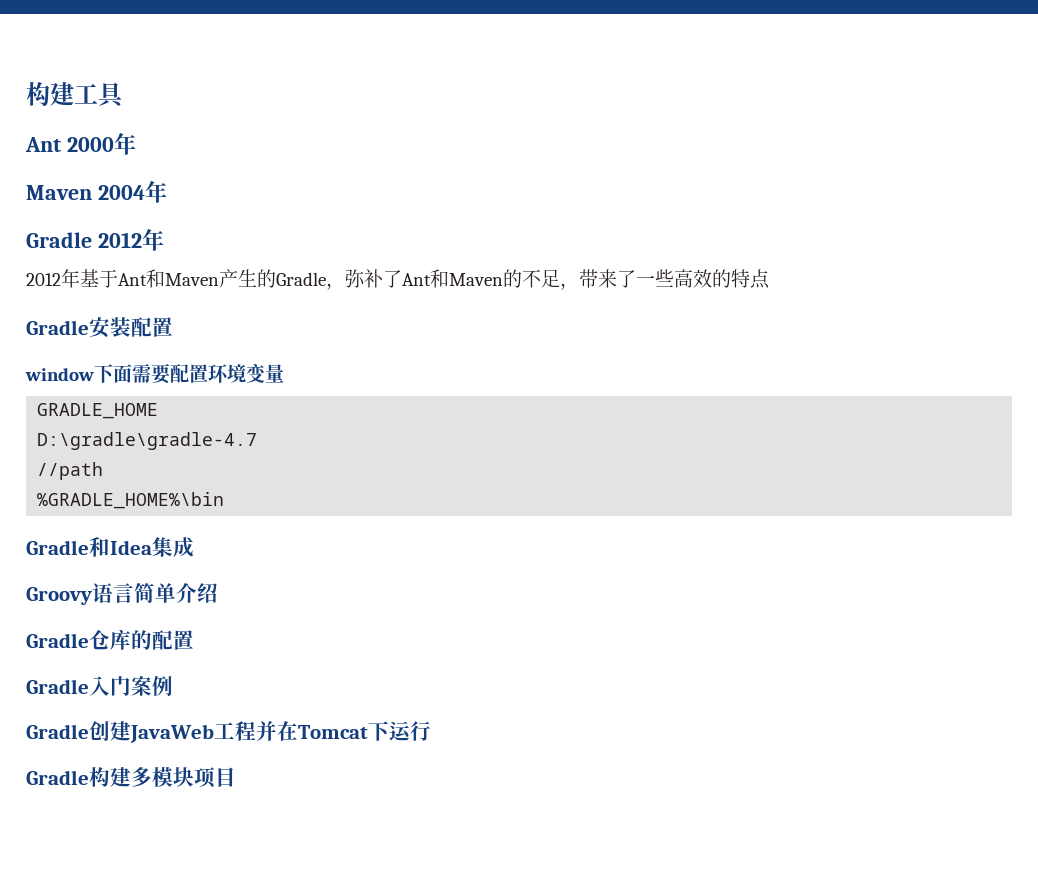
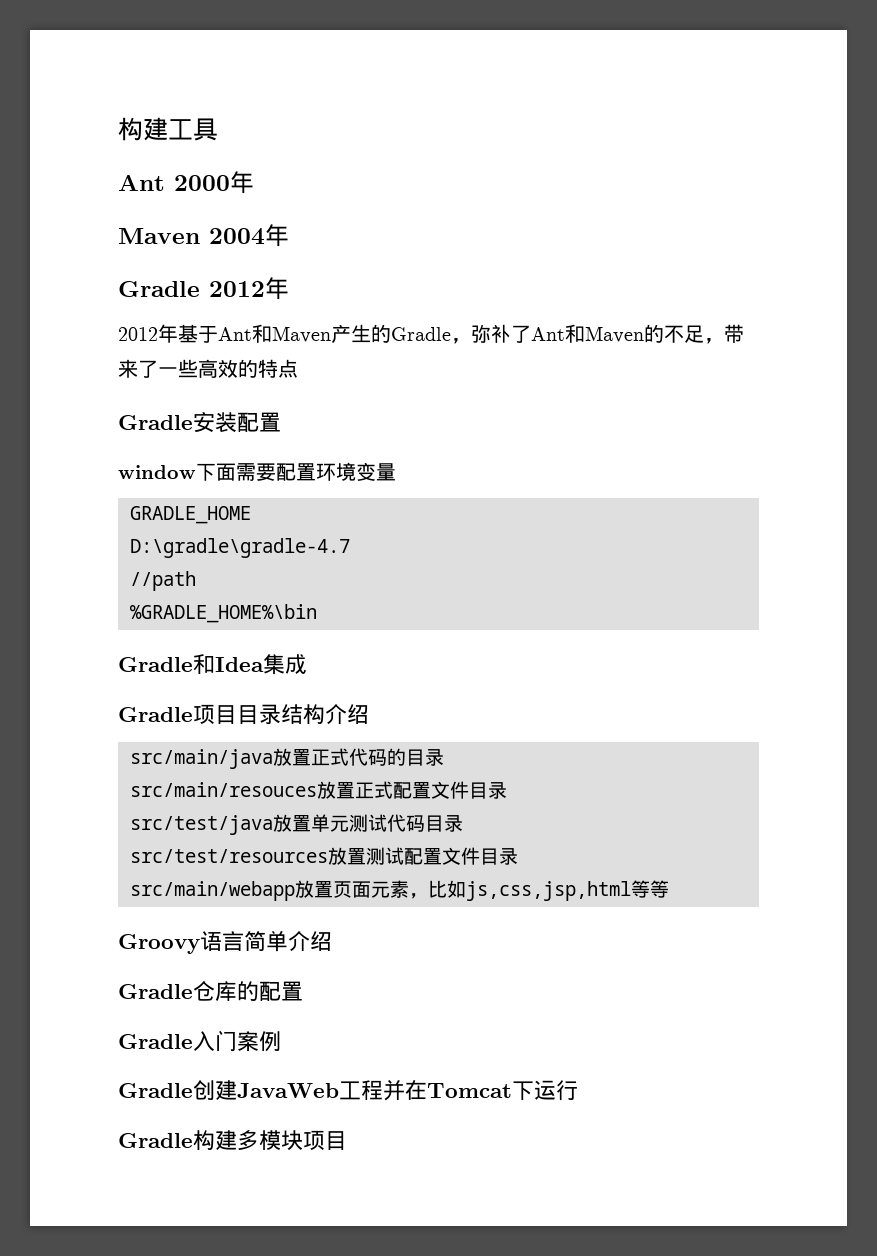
+ Gradle项目目录结构介绍
+ src/main/java放置正式代码的目录
+ src/main/resouces放置正式配置文件目录
+ src/test/java放置单元测试代码目录
+ src/test/resources放置测试配置文件目录
+ src/main/webapp放置页面元素，比如js,css,jsp,html等等

